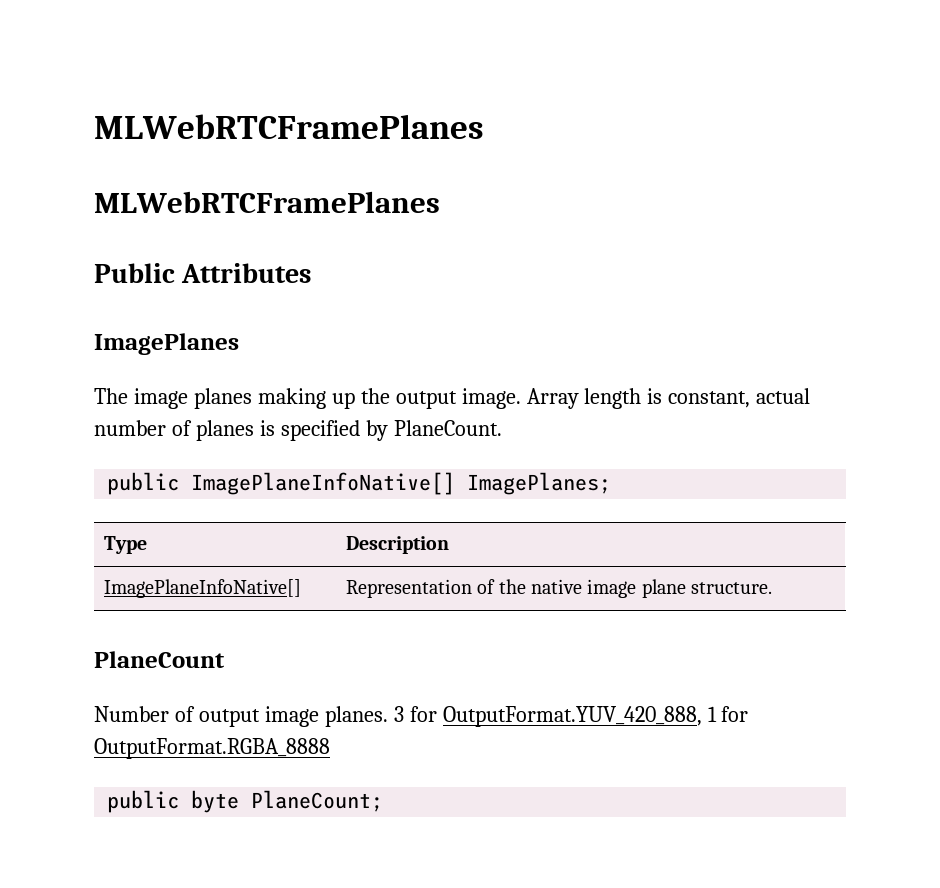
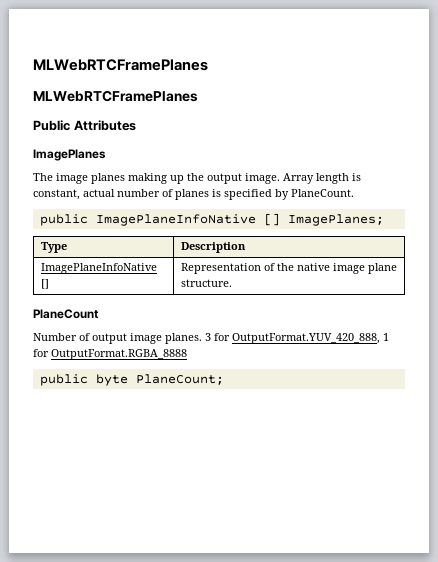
- public ImagePlaneInfoNative[] ImagePlanes;
+ public ImagePlaneInfoNative [] ImagePlanes;
- ImagePlaneInfoNative[] | Representation of the native image plane structure.
+ ImagePlaneInfoNative [] | Representation of the native image plane structure.

